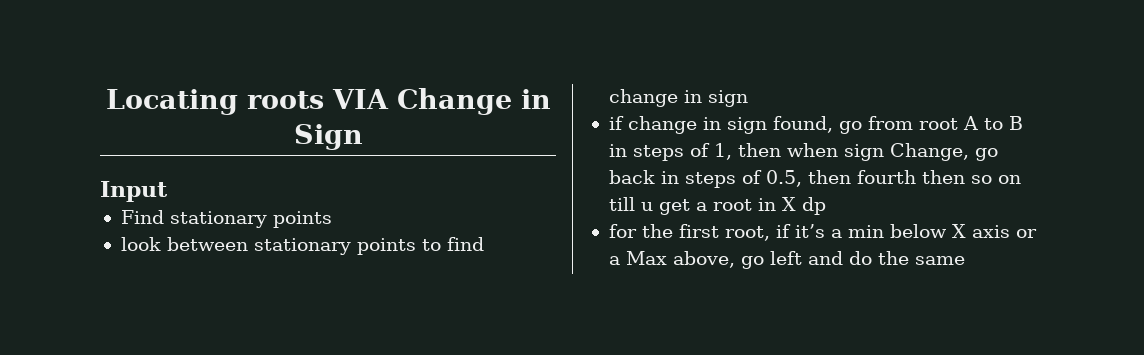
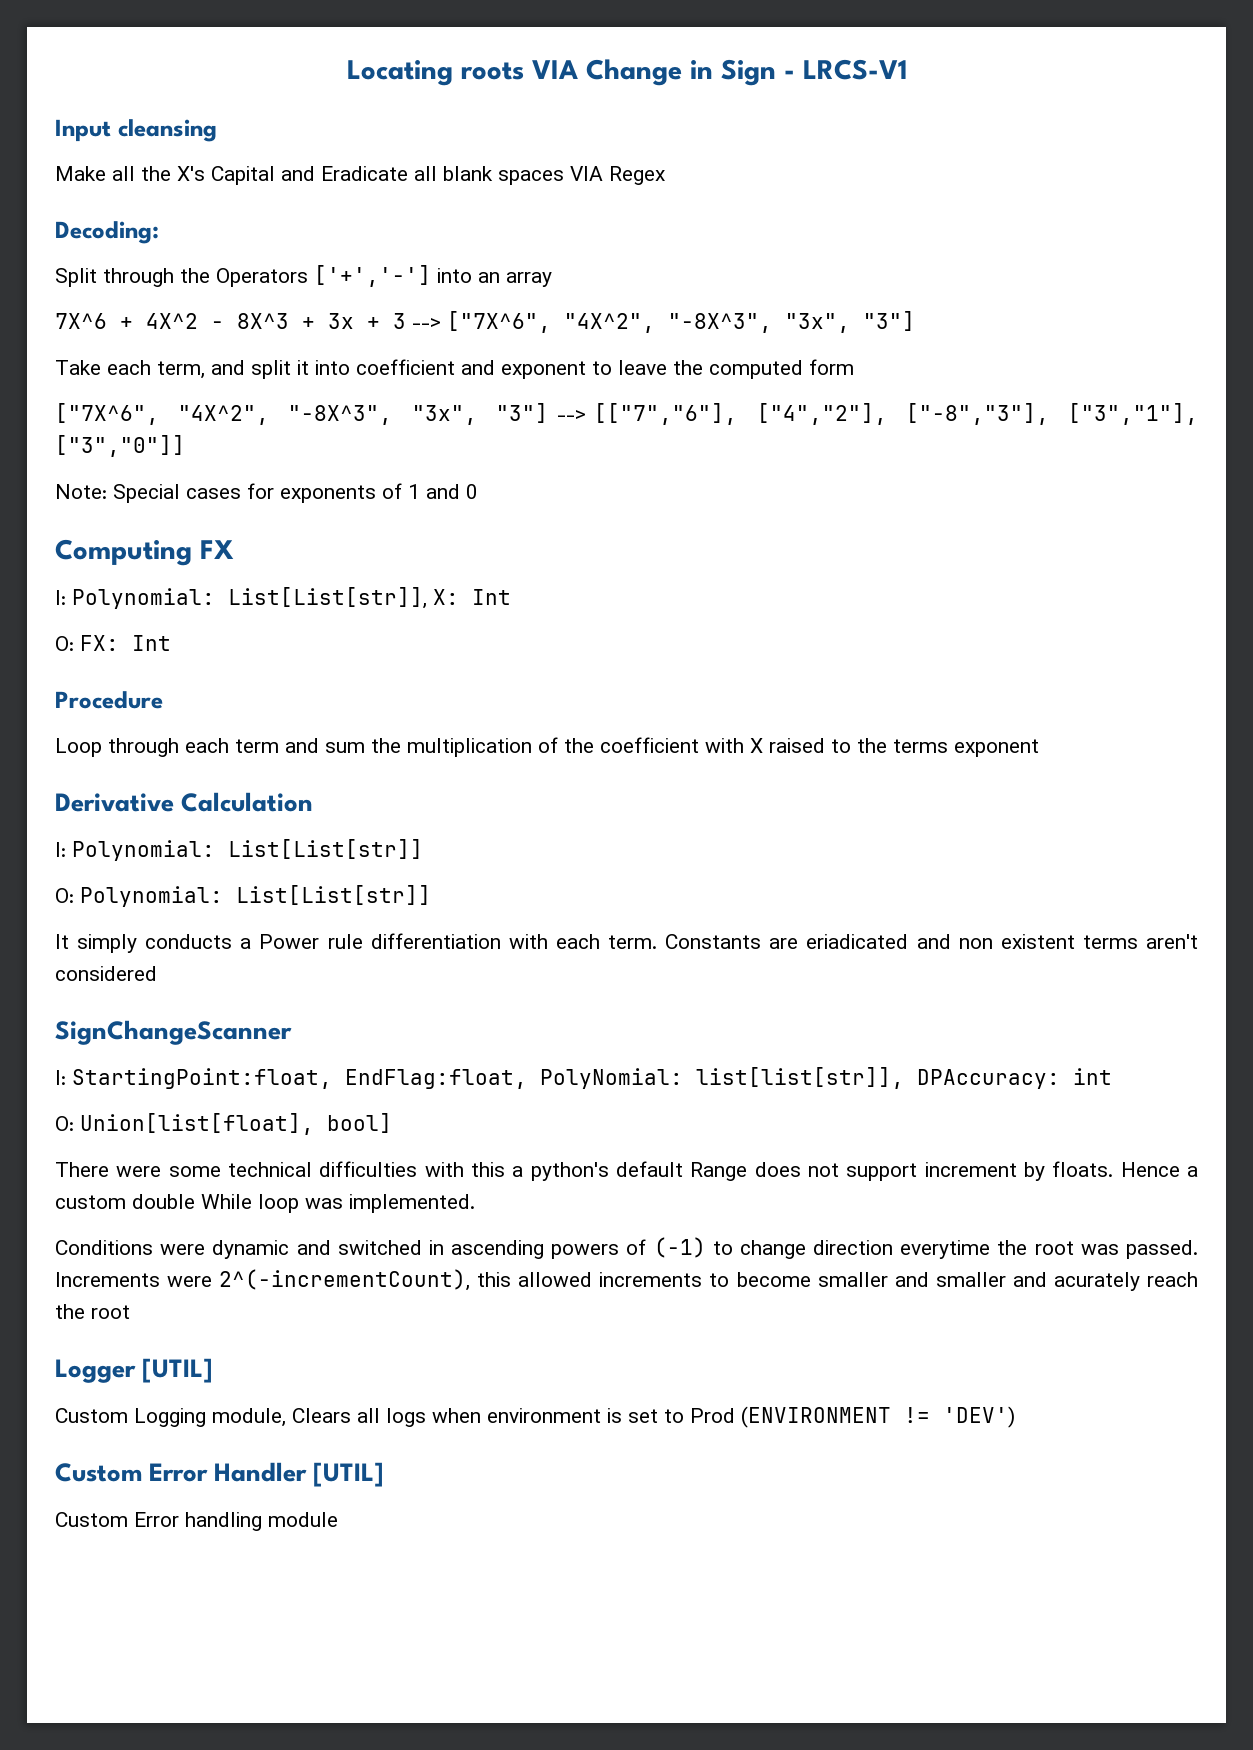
- Locating roots VIA Change in Sign
+ Locating roots VIA Change in Sign - LRCS-V1
- Input
- Find stationary points
- look between stationary points to find change in sign
- if change in sign found, go from root A to B in steps of 1, then when sign Change, go back in steps of 0.5, then fourth then so on till u get a root in X dp
- for the first root, if it’s a min below X axis or a Max above, go left and do the same
+ Input cleansing
+ Make all the X's Capital and Eradicate all blank spaces VIA Regex
+ Decoding:
+ Split through the Operators ['+','-'] into an array
+ 7X^6 + 4X^2 - 8X^3 + 3x + 3 --> ["7X^6", "4X^2", "-8X^3", "3x", "3"]
+ Take each term, and split it into coefficient and exponent to leave the computed form
+ ["7X^6", "4X^2", "-8X^3", "3x", "3"] --> [["7","6"], ["4","2"], ["-8","3"], ["3","1"], ["3","0"]]
+ Note: Special cases for exponents of 1 and 0
+ Computing FX
+ I: Polynomial: List[List[str]], X: Int
+ O: FX: Int
+ Procedure
+ Loop through each term and sum the multiplication of the coefficient with X raised to the terms exponent
+ Derivative Calculation
+ I: Polynomial: List[List[str]]
+ O: Polynomial: List[List[str]]
+ It simply conducts a Power rule differentiation with each term. Constants are eriadicated and non existent terms aren't considered
+ SignChangeScanner
+ I: StartingPoint:float, EndFlag:float, PolyNomial: list[list[str]], DPAccuracy: int
+ O: Union[list[float], bool]
+ There were some technical difficulties with this a python's default Range does not support increment by floats. Hence a custom double While loop was implemented.
+ Conditions were dynamic and switched in ascending powers of (-1) to change direction everytime the root was passed. Increments were 2^(-incrementCount), this allowed increments to become smaller and smaller and acurately reach the root
+ Logger [UTIL]
+ Custom Logging module, Clears all logs when environment is set to Prod (ENVIRONMENT != 'DEV')
+ Custom Error Handler [UTIL]
+ Custom Error handling module

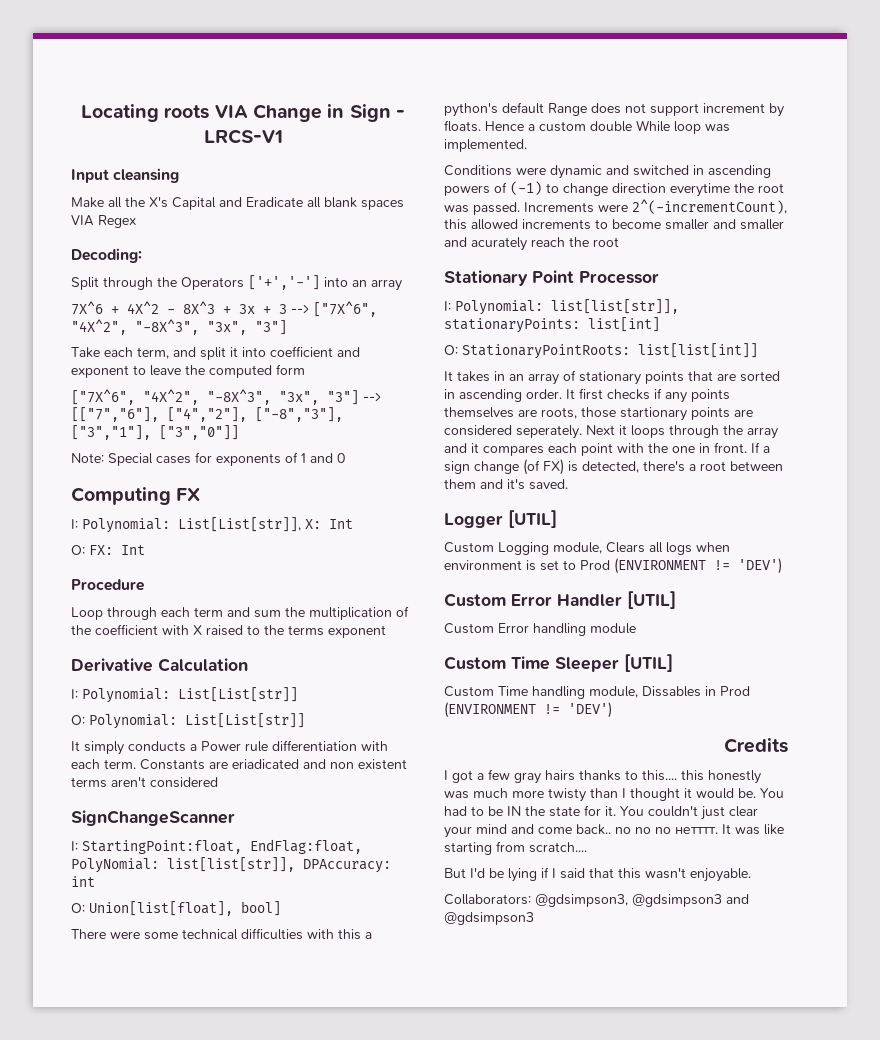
+ Stationary Point Processor
+ I: Polynomial: list[list[str]], stationaryPoints: list[int]
+ O: StationaryPointRoots: list[list[int]]
+ It takes in an array of stationary points that are sorted in ascending order. It first checks if any points themselves are roots, those startionary points are considered seperately. Next it loops through the array and it compares each point with the one in front. If a sign change (of FX) is detected, there's a root between them and it's saved.
+ Custom Time Sleeper [UTIL]
+ Custom Time handling module, Dissables in Prod (ENVIRONMENT != 'DEV')
+ Credits
+ I got a few gray hairs thanks to this.... this honestly was much more twisty than I thought it would be. You had to be IN the state for it. You couldn't just clear your mind and come back.. no no no нетттт. It was like starting from scratch....
+ But I'd be lying if I said that this wasn't enjoyable.
+ Collaborators: @gdsimpson3, @gdsimpson3 and @gdsimpson3

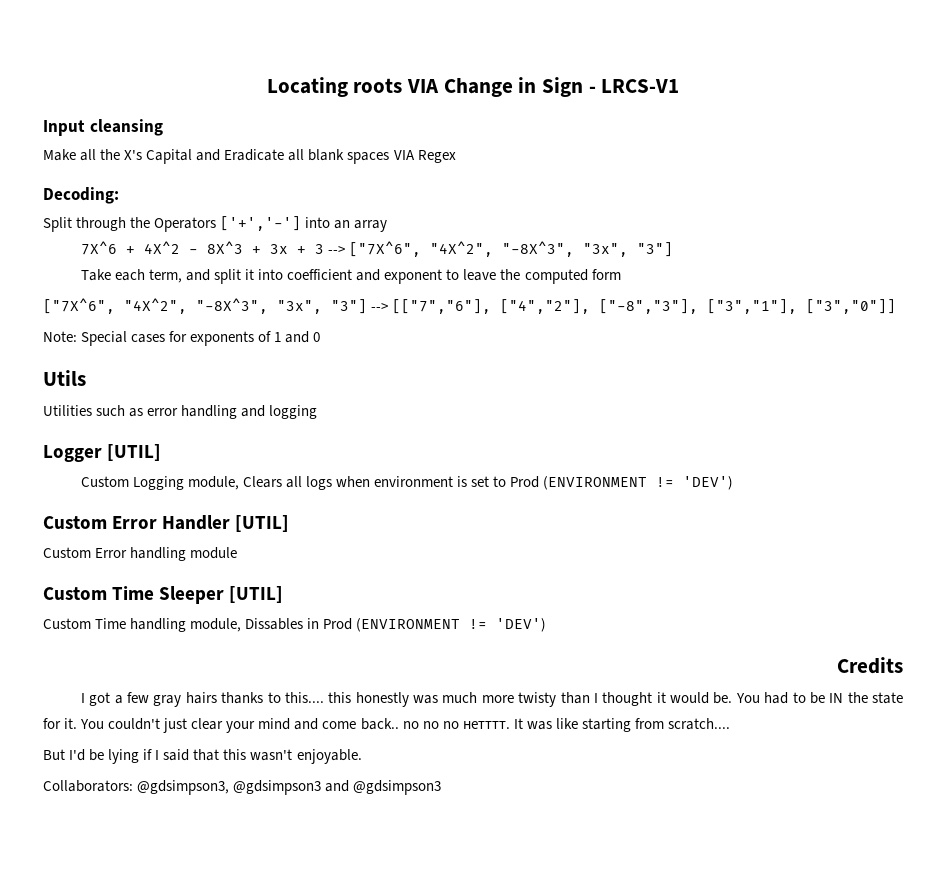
- Computing FX
- I: Polynomial: List[List[str]], X: Int
- O: FX: Int
- Procedure
- Loop through each term and sum the multiplication of the coefficient with X raised to the terms exponent
- Derivative Calculation
- I: Polynomial: List[List[str]]
- O: Polynomial: List[List[str]]
- It simply conducts a Power rule differentiation with each term. Constants are eriadicated and non existent terms aren't considered
- SignChangeScanner
- I: StartingPoint:float, EndFlag:float, PolyNomial: list[list[str]], DPAccuracy: int
- O: Union[list[float], bool]
- There were some technical difficulties with this a python's default Range does not support increment by floats. Hence a custom double While loop was implemented.
- Conditions were dynamic and switched in ascending powers of (-1) to change direction everytime the root was passed. Increments were 2^(-incrementCount), this allowed increments to become smaller and smaller and acurately reach the root
- Stationary Point Processor
- I: Polynomial: list[list[str]], stationaryPoints: list[int]
- O: StationaryPointRoots: list[list[int]]
- It takes in an array of stationary points that are sorted in ascending order. It first checks if any points themselves are roots, those startionary points are considered seperately. Next it loops through the array and it compares each point with the one in front. If a sign change (of FX) is detected, there's a root between them and it's saved.
+ Utils
+ Utilities such as error handling and logging

